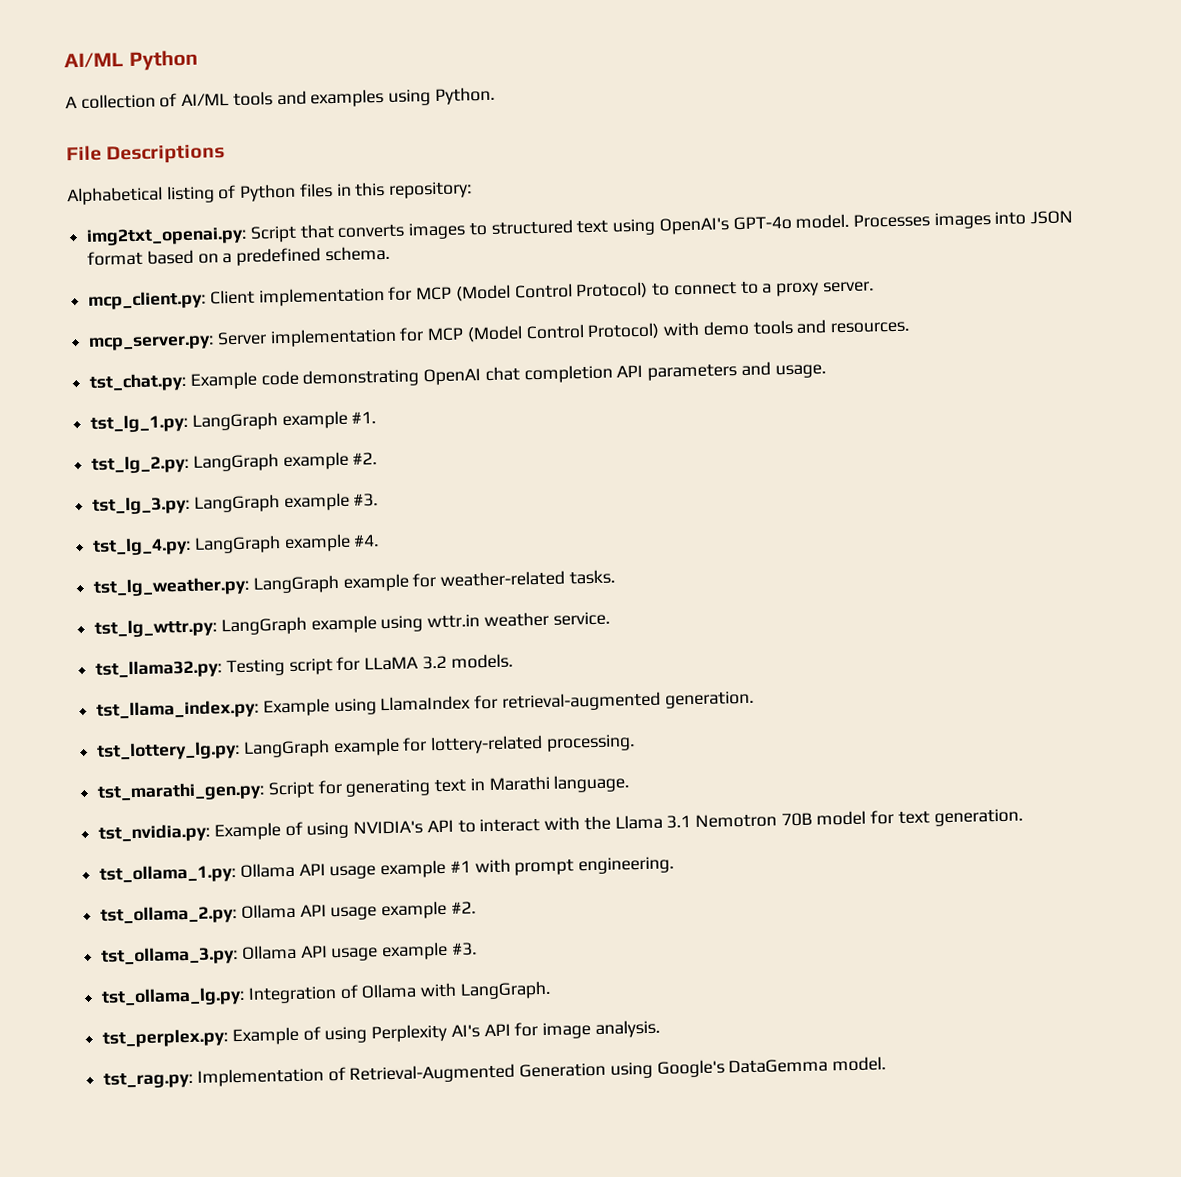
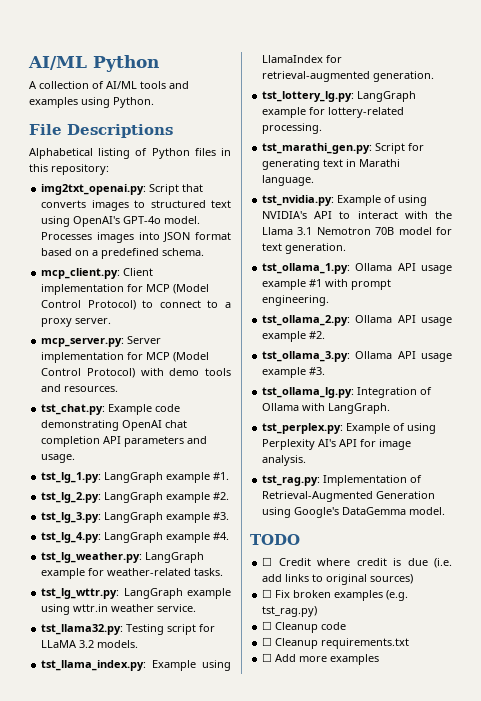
+ TODO
+ ☐ Credit where credit is due (i.e. add links to original sources)
+ ☐ Fix broken examples (e.g. tst_rag.py)
+ ☐ Cleanup code
+ ☐ Cleanup requirements.txt
+ ☐ Add more examples

